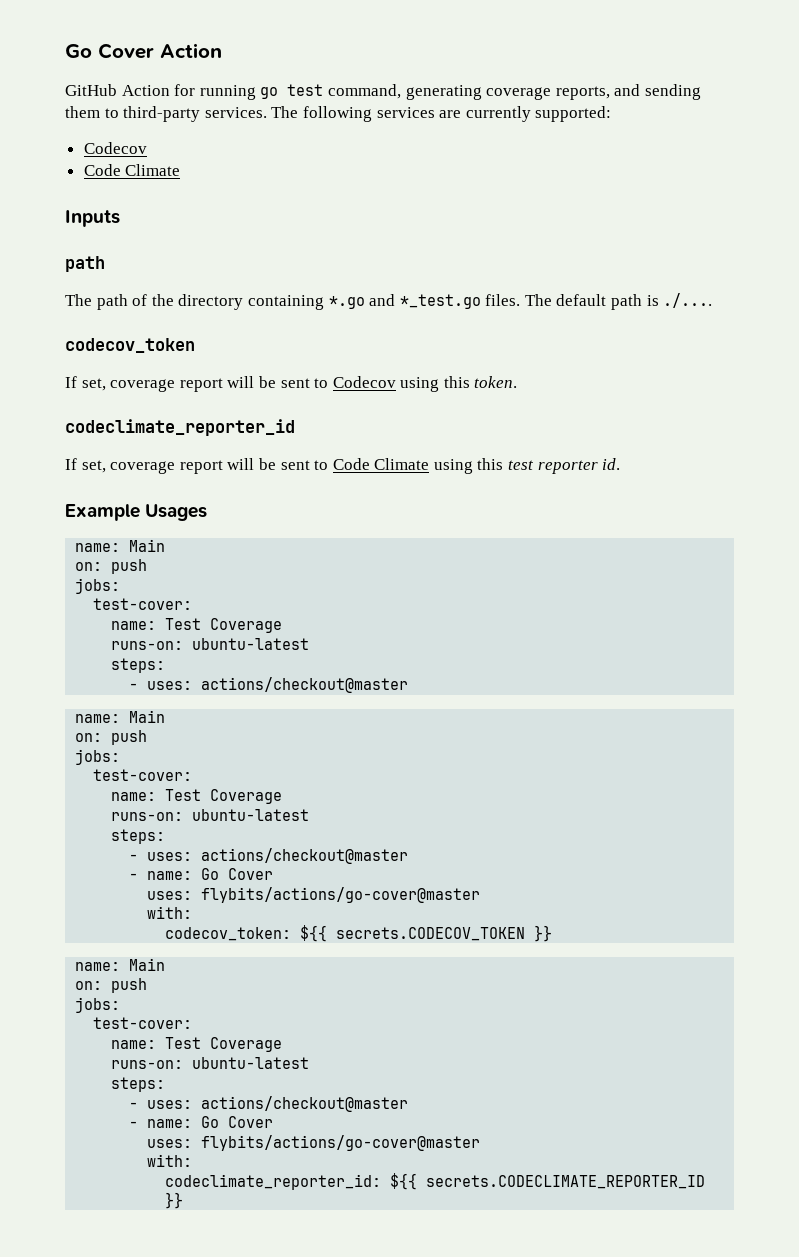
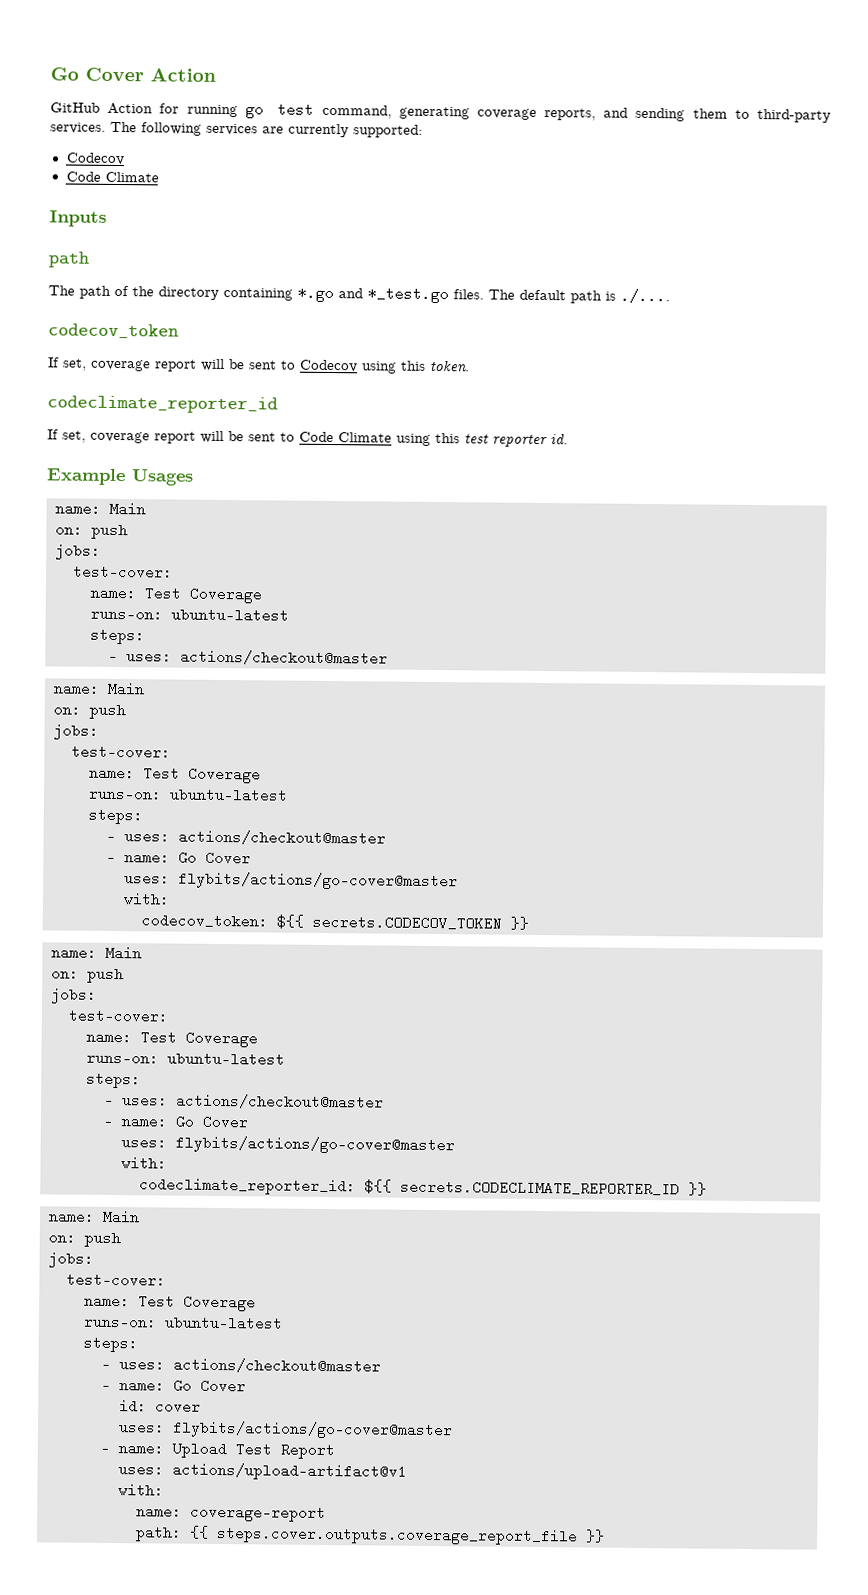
  codeclimate_reporter_id: ${{ secrets.CODECLIMATE_REPORTER_ID }}
+ name: Main
+ on: push
+ jobs:
+ test-cover:
+ name: Test Coverage
+ runs-on: ubuntu-latest
+ steps:
+ - uses: actions/checkout@master
+ - name: Go Cover
+ id: cover
+ uses: flybits/actions/go-cover@master
+ - name: Upload Test Report
+ uses: actions/upload-artifact@v1
+ with:
+ name: coverage-report
+ path: {{ steps.cover.outputs.coverage_report_file }}

